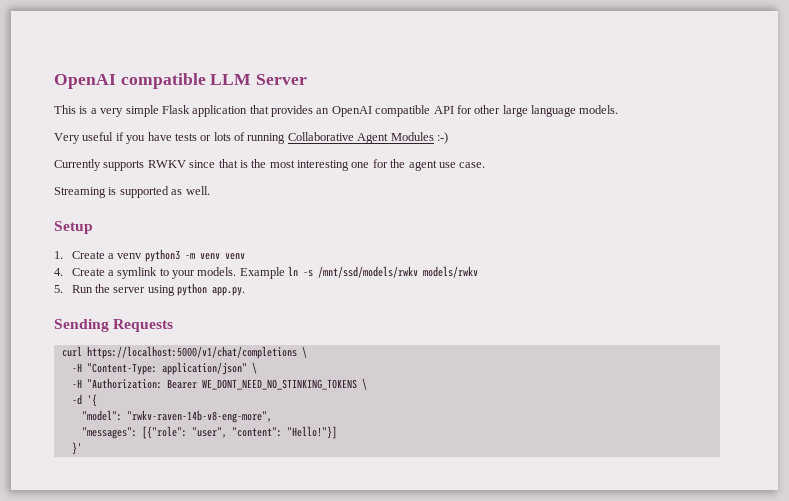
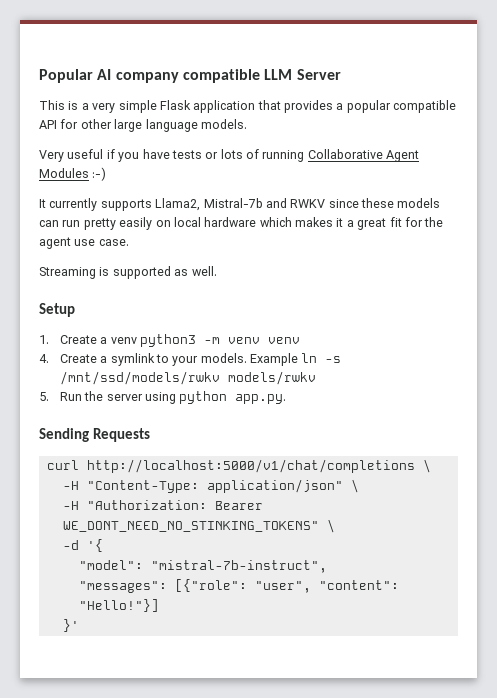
- OpenAI compatible LLM Server
+ Popular AI company compatible LLM Server
- This is a very simple Flask application that provides an OpenAI compatible API for other large language models.
+ This is a very simple Flask application that provides a popular compatible API for other large language models.
- Currently supports RWKV since that is the most interesting one for the agent use case.
+ It currently supports Llama2, Mistral-7b and RWKV since these models can run pretty easily on local hardware which makes it a great fit for the agent use case.
- curl https://localhost:5000/v1/chat/completions \
+ curl http://localhost:5000/v1/chat/completions \
- -H "Authorization: Bearer WE_DONT_NEED_NO_STINKING_TOKENS \
+ -H "Authorization: Bearer WE_DONT_NEED_NO_STINKING_TOKENS" \
- "model": "rwkv-raven-14b-v8-eng-more",
+ "model": "mistral-7b-instruct",

